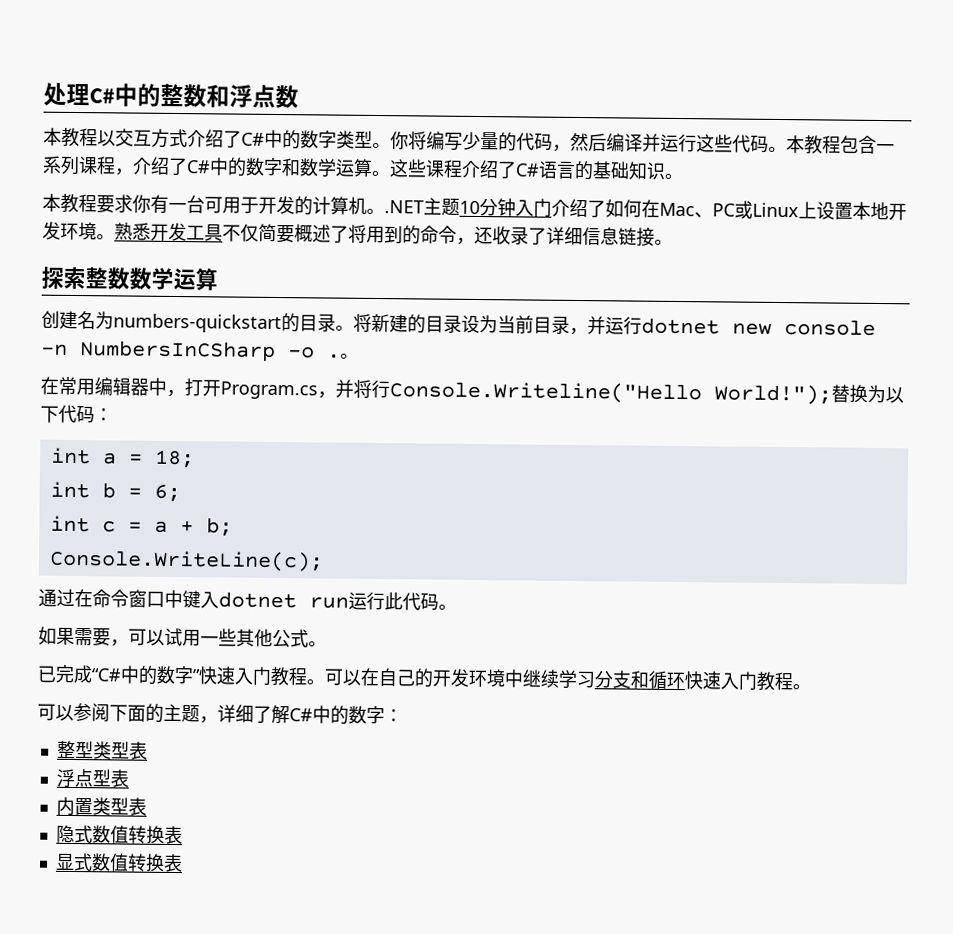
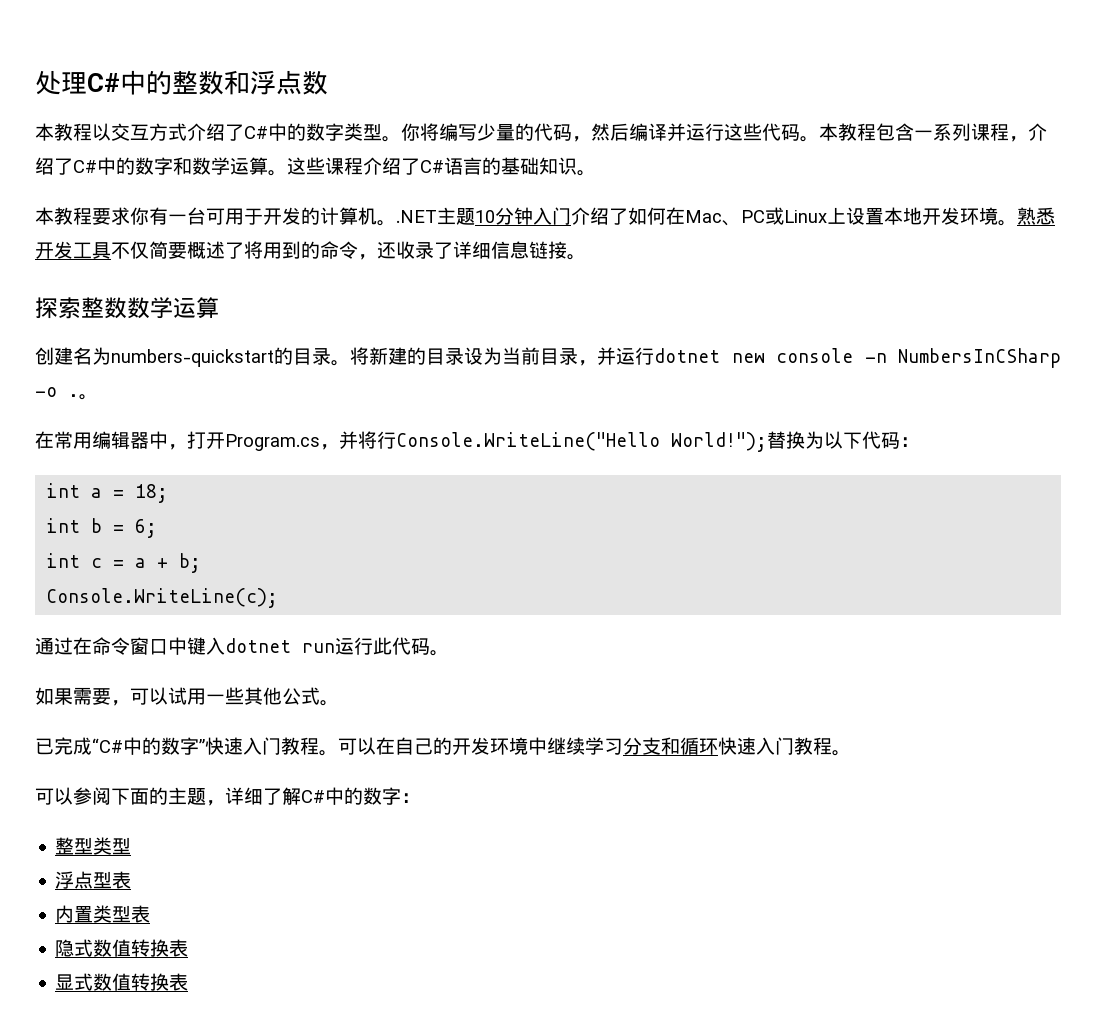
- 在常用编辑器中，打开Program.cs，并将行Console.Writeline("Hello World!");替换为以下代码：
+ 在常用编辑器中，打开Program.cs，并将行Console.WriteLine("Hello World!");替换为以下代码：
- 整型类型表
+ 整型类型

